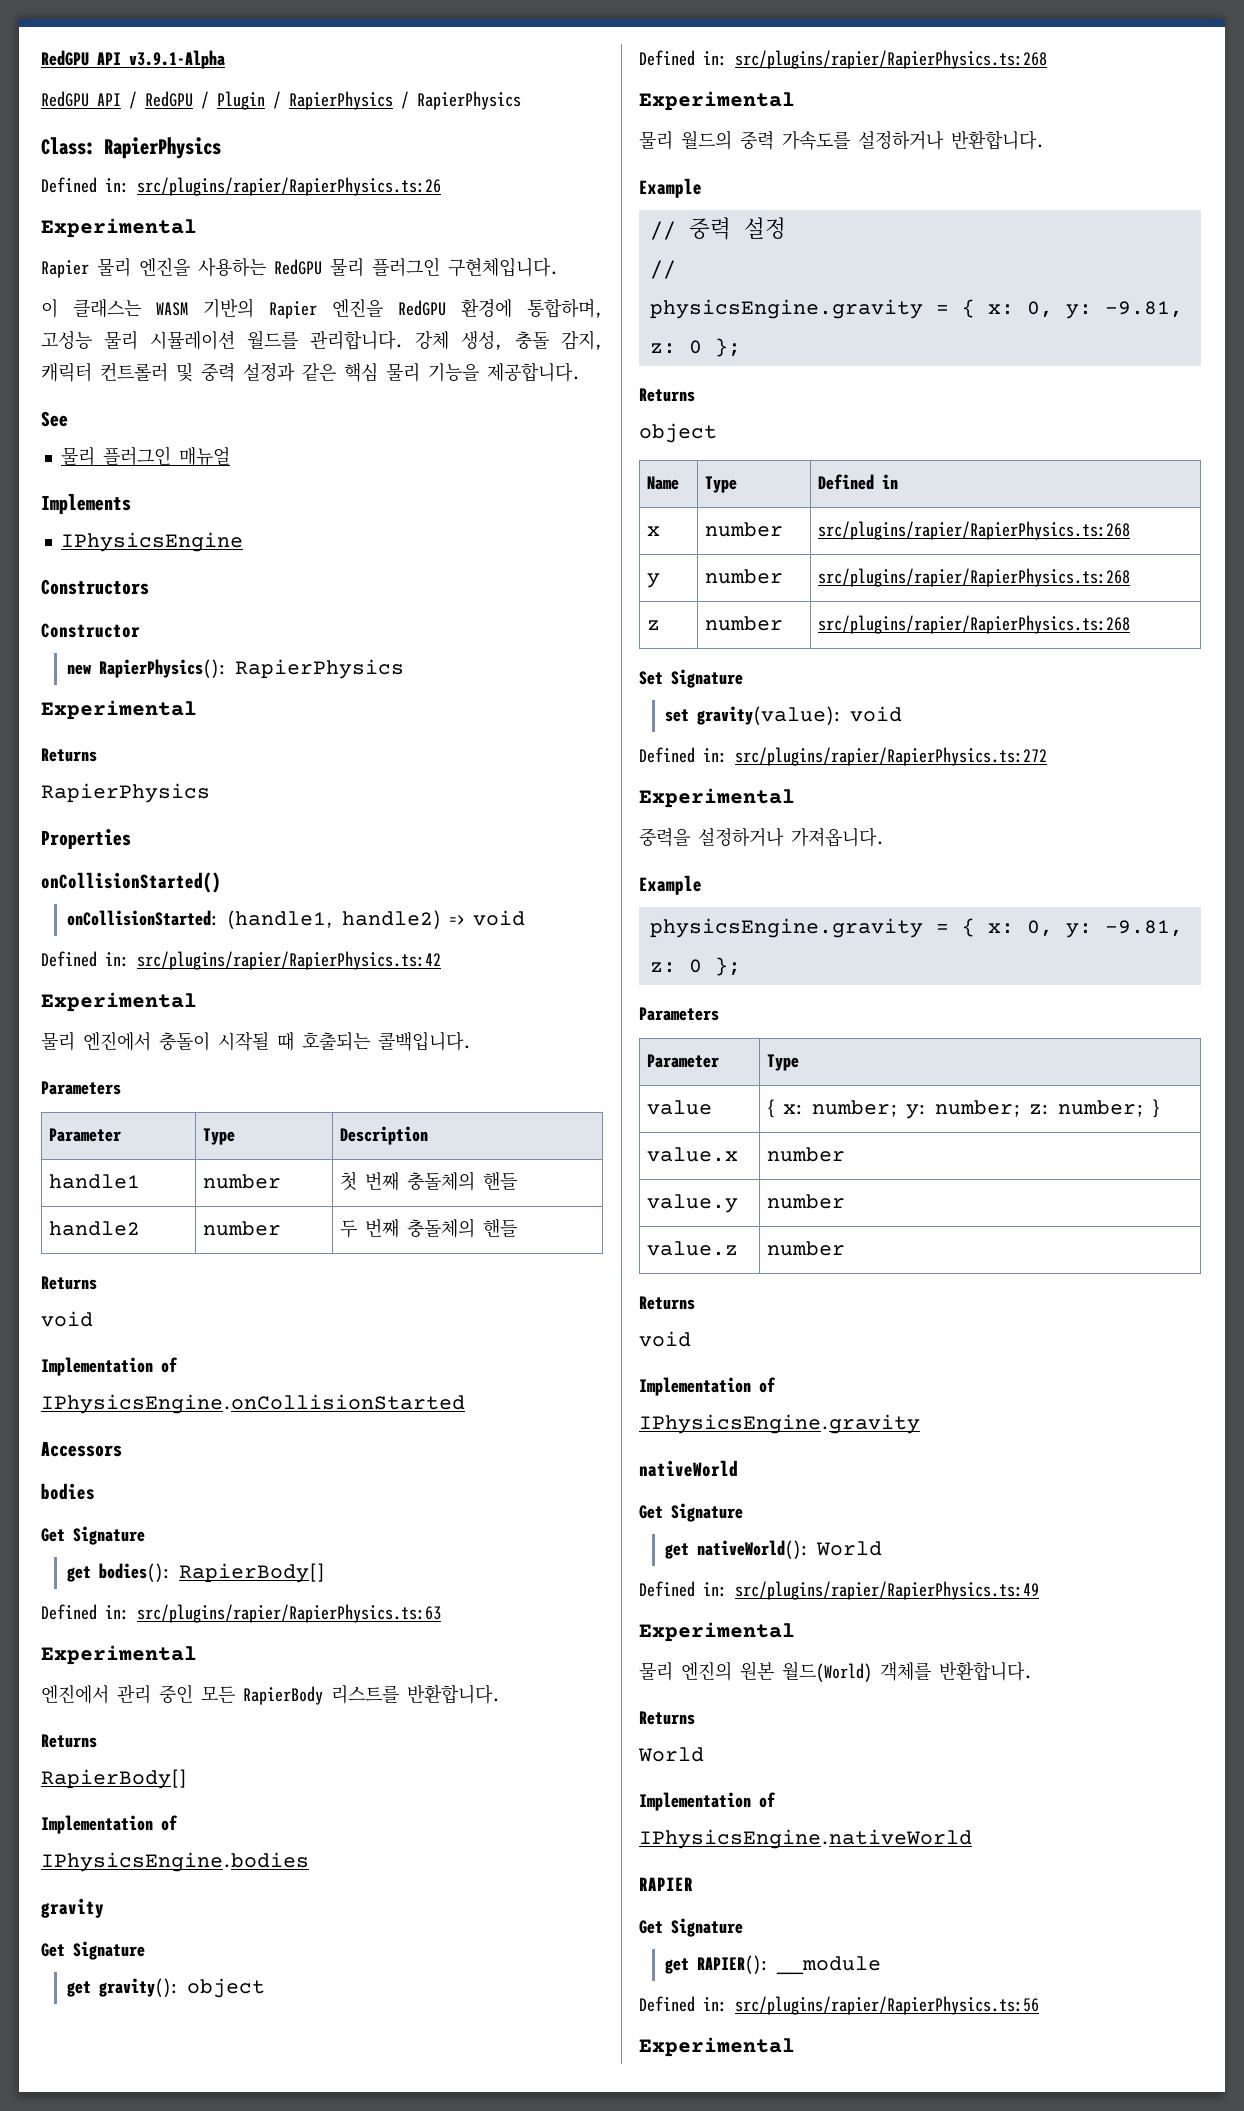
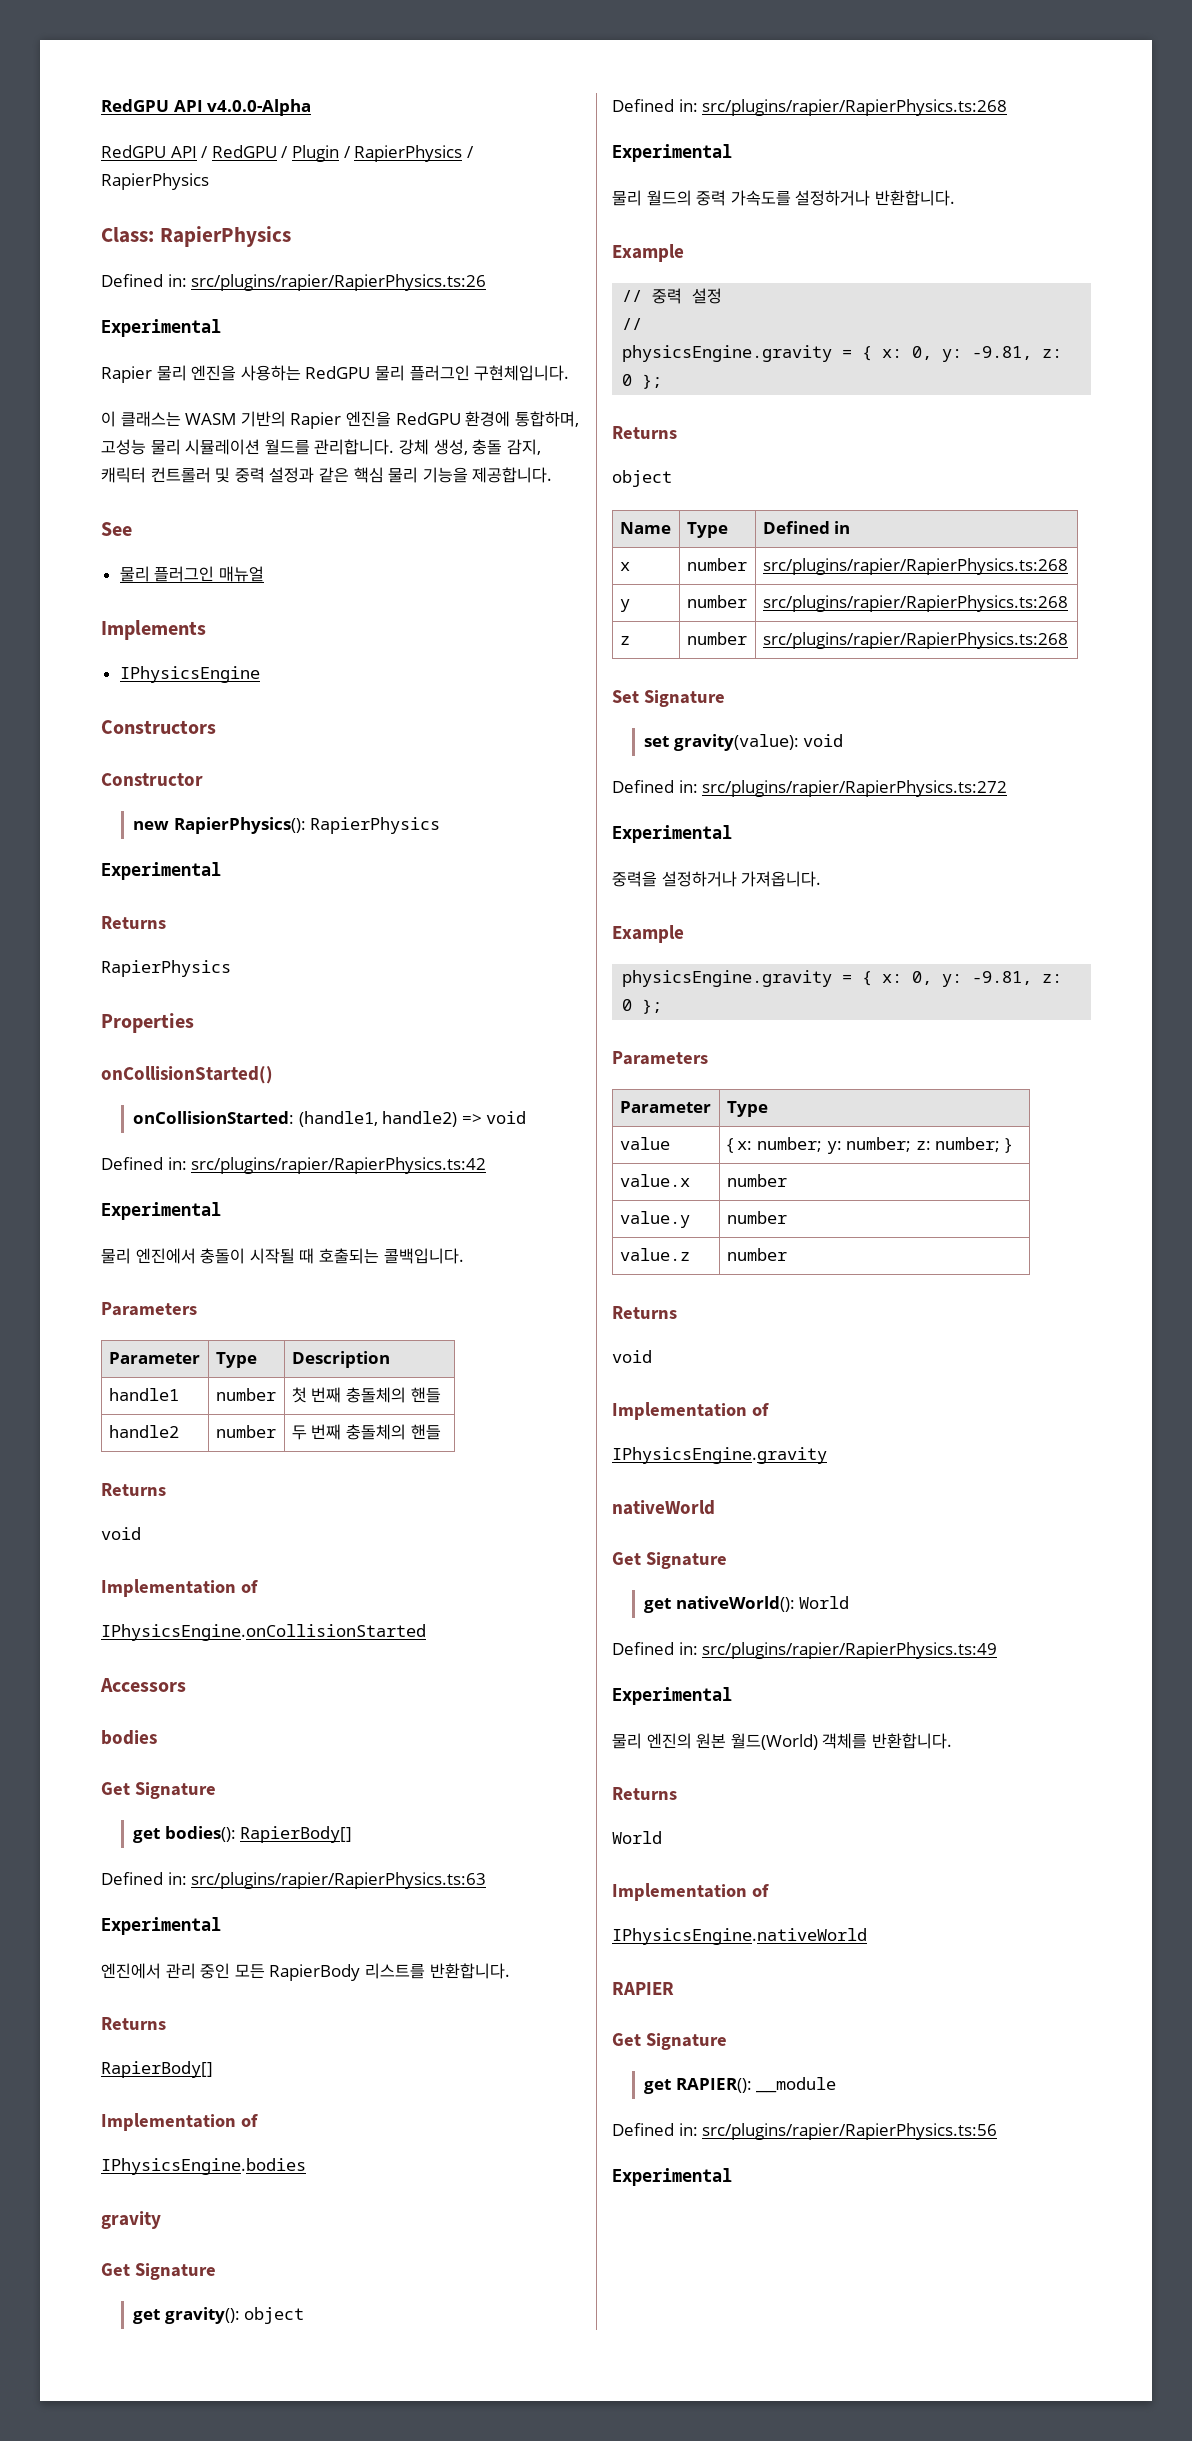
- RedGPU API v3.9.1-Alpha
+ RedGPU API v4.0.0-Alpha

